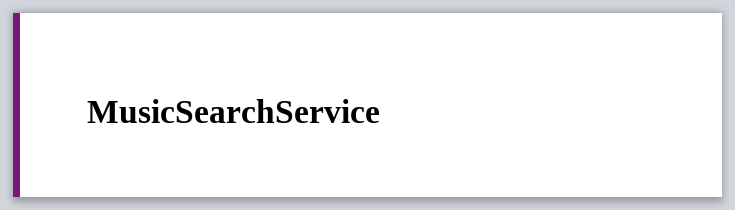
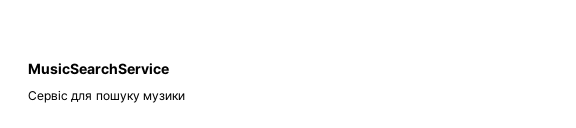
+ Сервіс для пошуку музики

